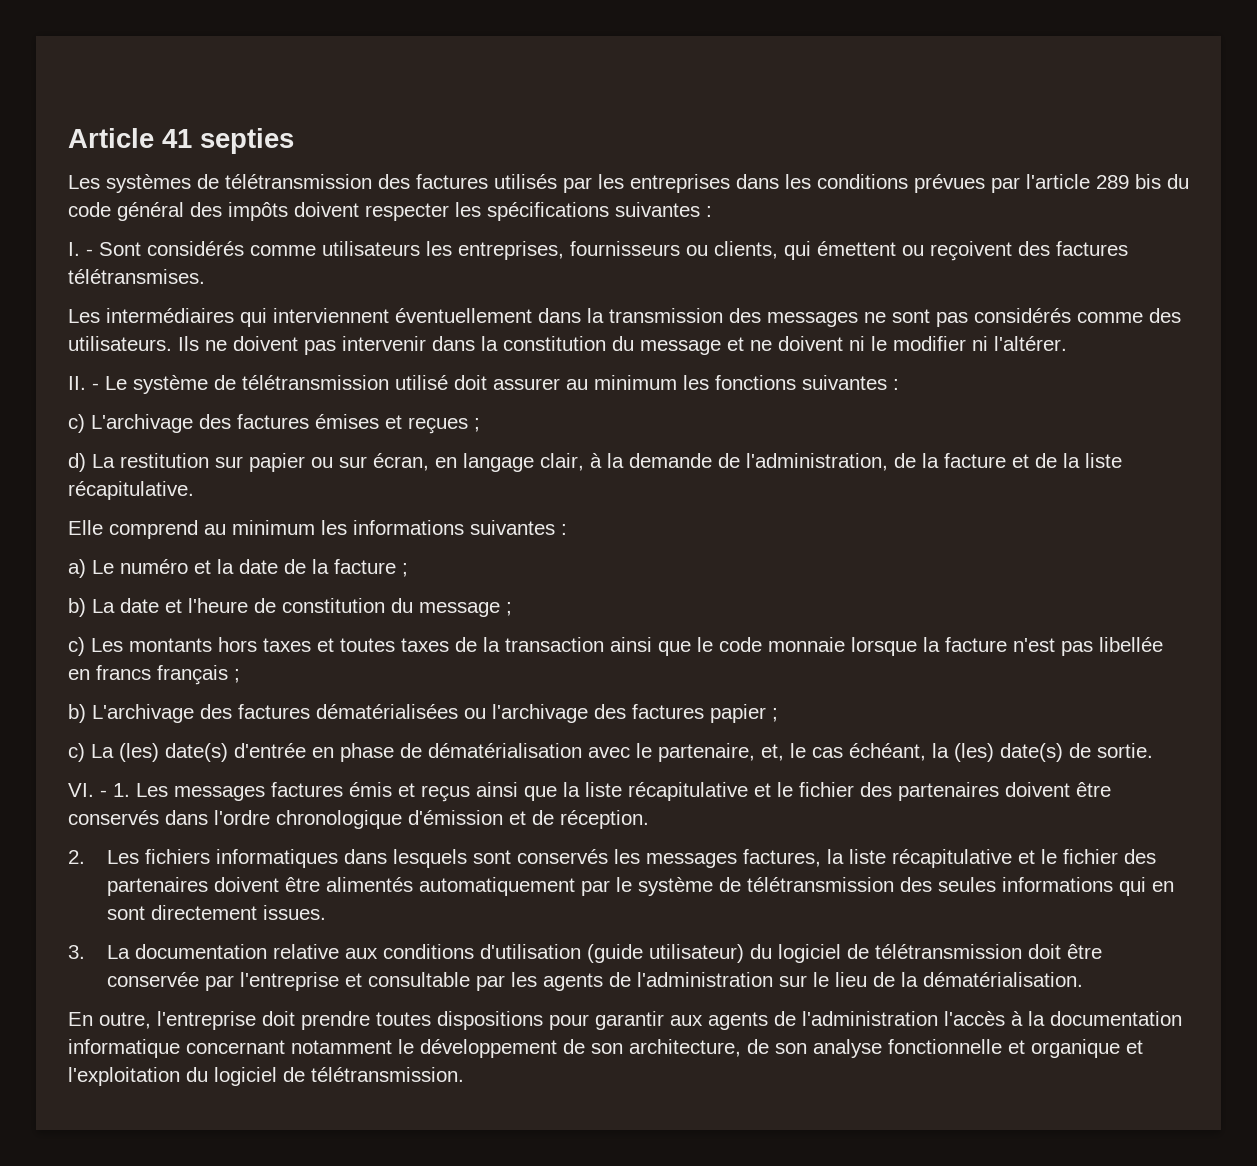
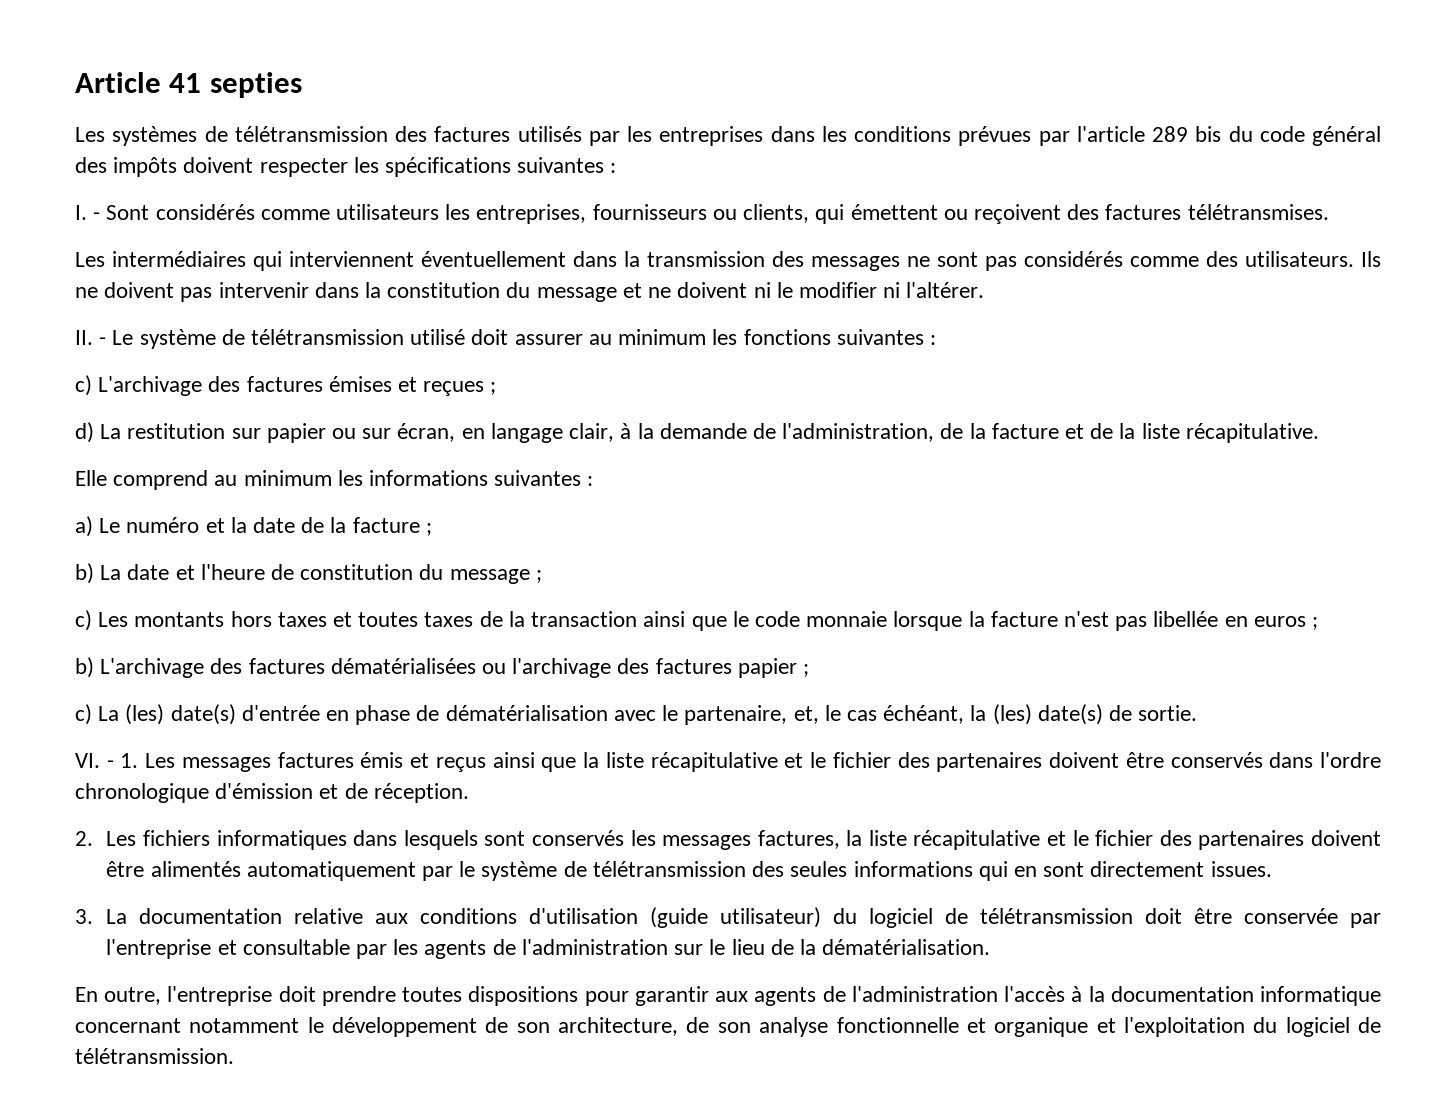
- c) Les montants hors taxes et toutes taxes de la transaction ainsi que le code monnaie lorsque la facture n'est pas libellée en francs français ;
+ c) Les montants hors taxes et toutes taxes de la transaction ainsi que le code monnaie lorsque la facture n'est pas libellée en euros ;

